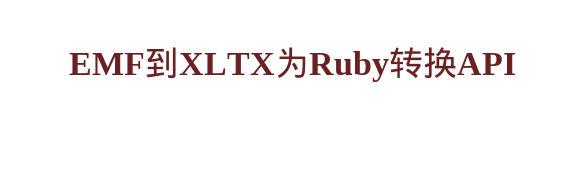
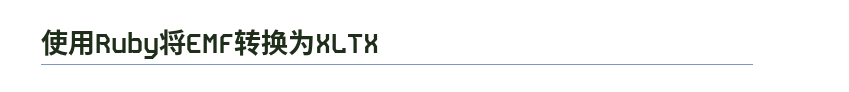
- EMF到XLTX为Ruby转换API
+ 使用Ruby将EMF转换为XLTX

